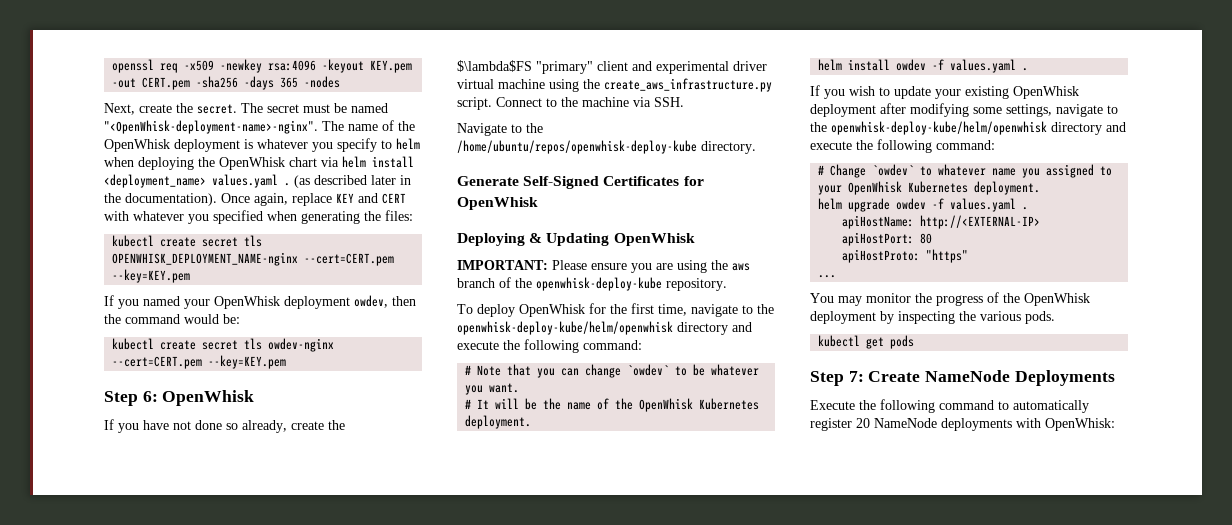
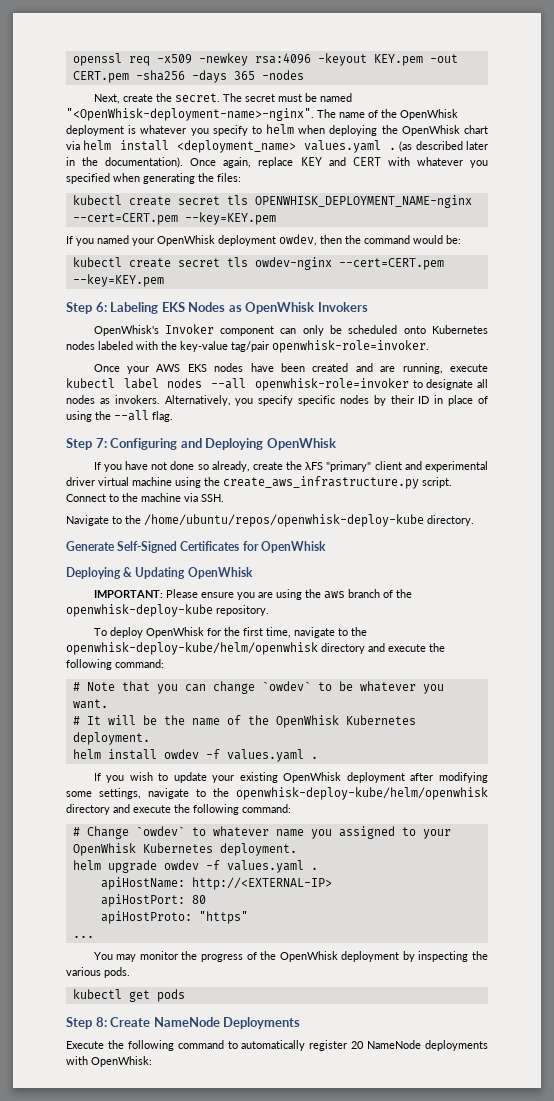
- Step 6: OpenWhisk
+ Step 6: Labeling EKS Nodes as OpenWhisk Invokers
+ OpenWhisk's Invoker component can only be scheduled onto Kubernetes nodes labeled with the key-value tag/pair openwhisk-role=invoker.
+ Once your AWS EKS nodes have been created and are running, execute kubectl label nodes --all openwhisk-role=invoker to designate all nodes as invokers. Alternatively, you specify specific nodes by their ID in place of using the --all flag.
+ Step 7: Configuring and Deploying OpenWhisk
- If you have not done so already, create the $\lambda$FS "primary" client and experimental driver virtual machine using the create_aws_infrastructure.py script.
+ If you have not done so already, create the λFS "primary" client and experimental driver virtual machine using the create_aws_infrastructure.py script.
- Step 7: Create NameNode Deployments
+ Step 8: Create NameNode Deployments

